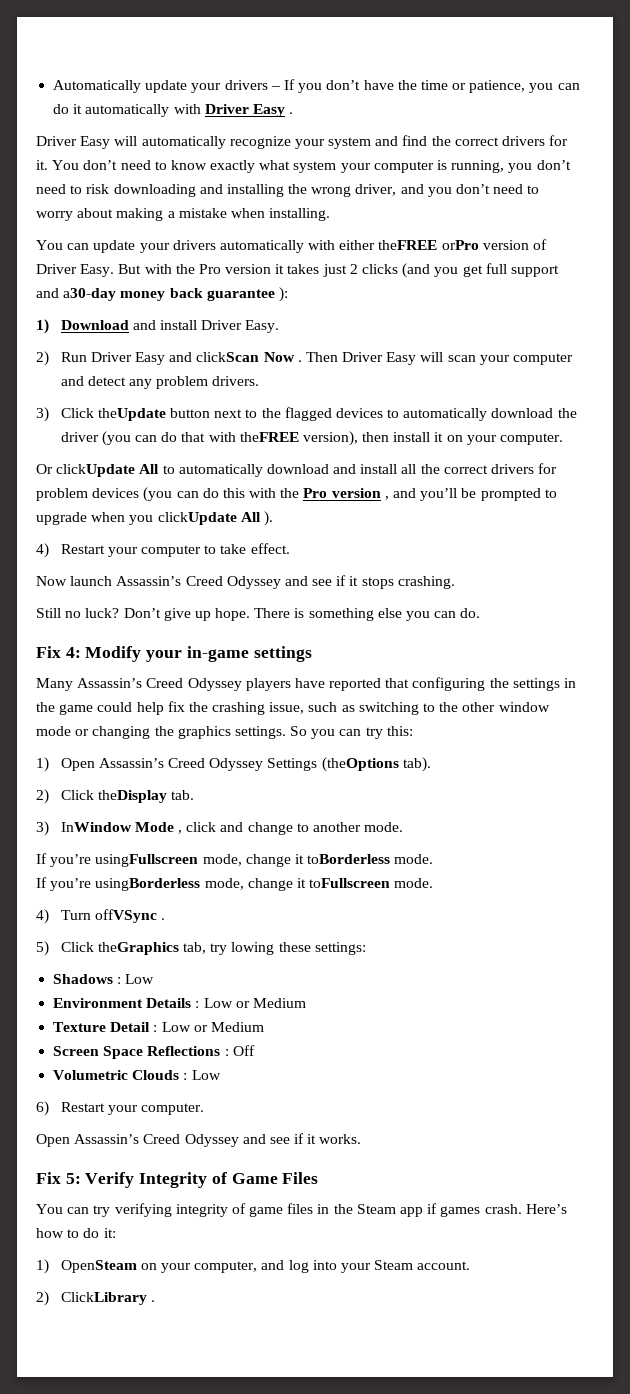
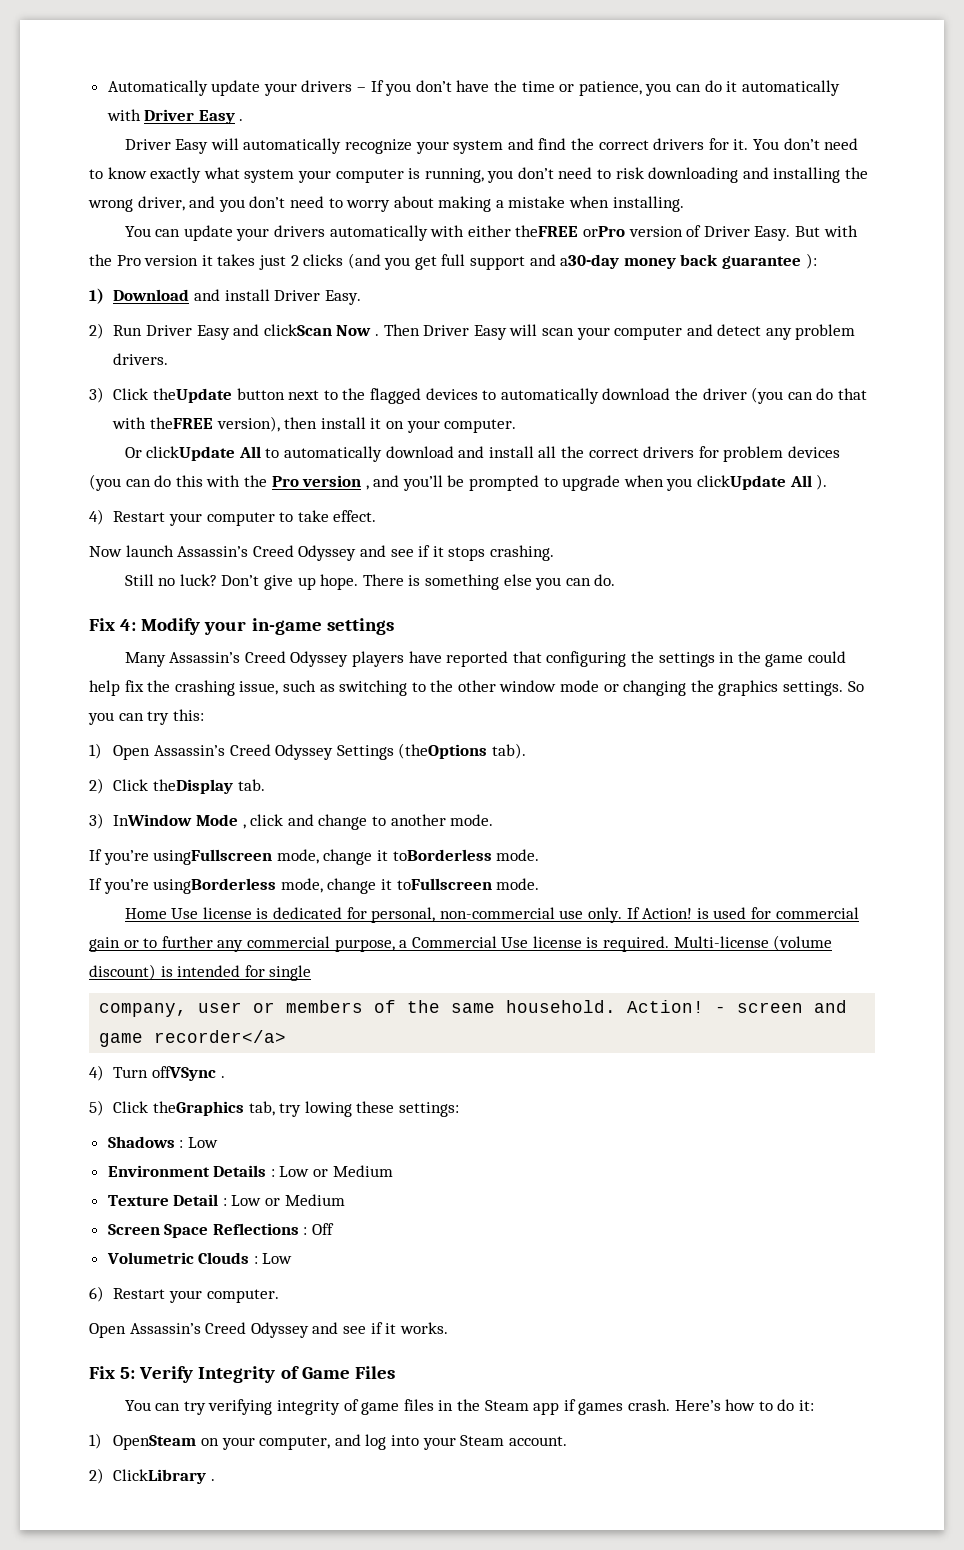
+ Home Use license is dedicated for personal, non-commercial use only. If Action! is used for commercial gain or to further any commercial purpose, a Commercial Use license is required. Multi-license (volume discount) is intended for single
+ company, user or members of the same household. Action! - screen and game recorder</a>

